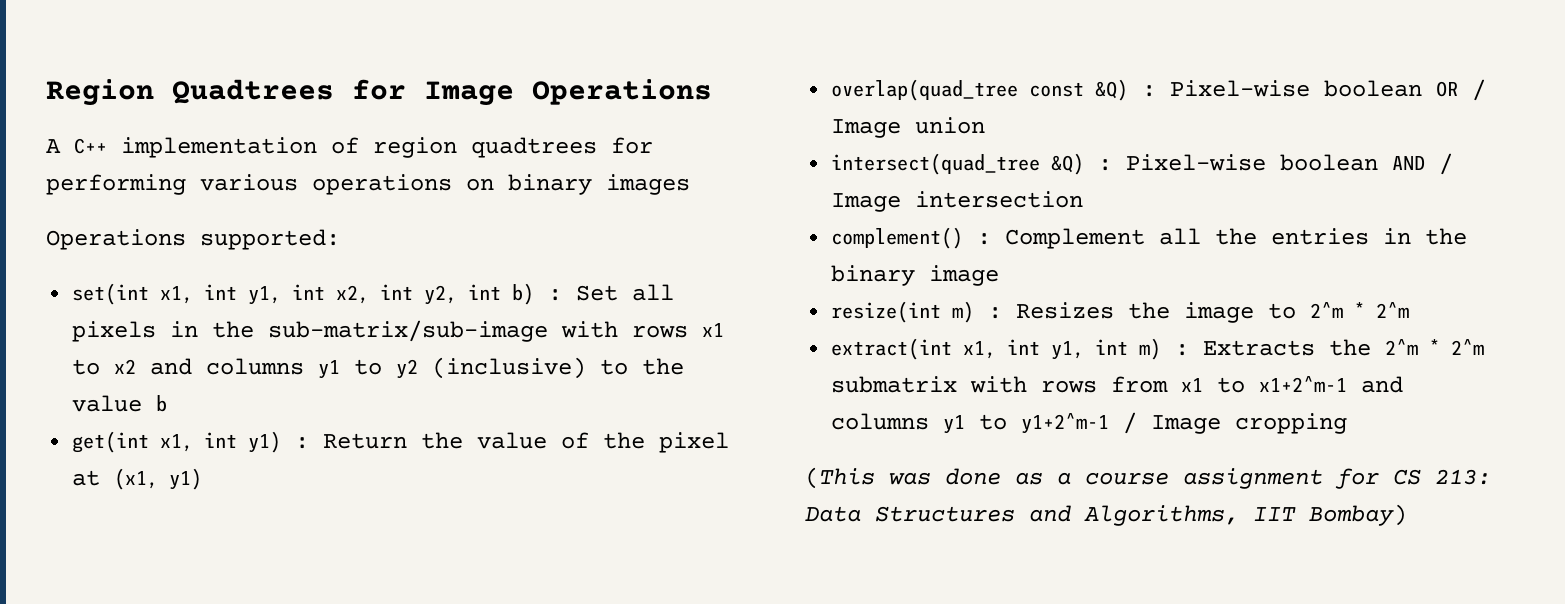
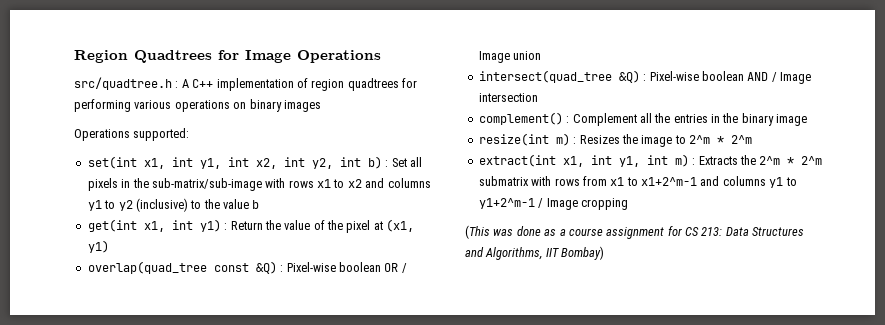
- A C++ implementation of region quadtrees for performing various operations on binary images
+ src/quadtree.h : A C++ implementation of region quadtrees for performing various operations on binary images

